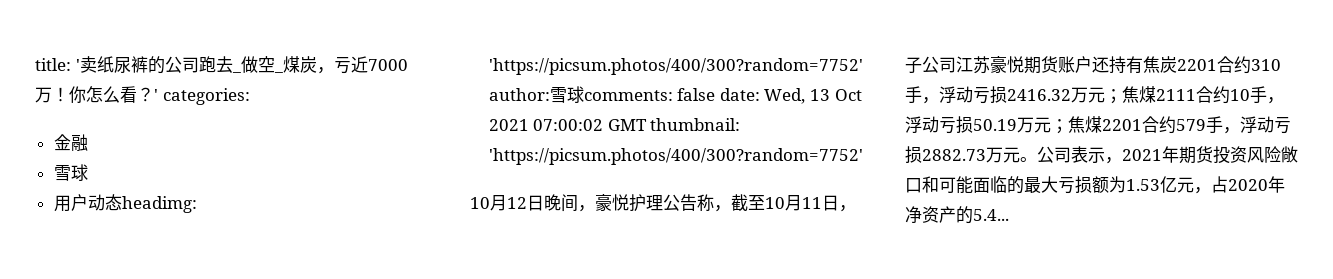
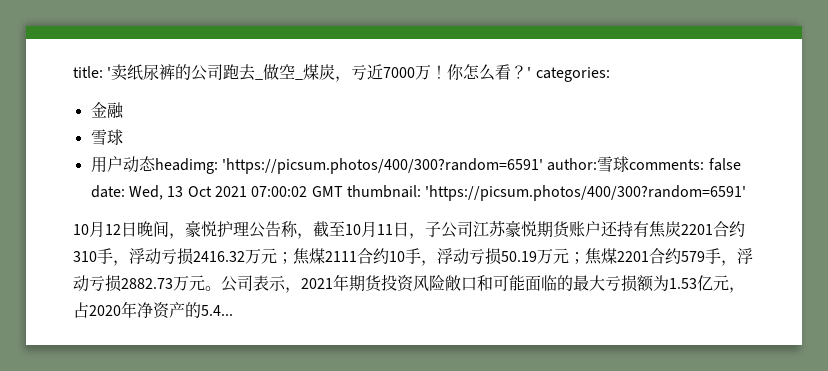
- 用户动态headimg: 'https://picsum.photos/400/300?random=7752' author:雪球comments: false date: Wed, 13 Oct 2021 07:00:02 GMT thumbnail: 'https://picsum.photos/400/300?random=7752'
+ 用户动态headimg: 'https://picsum.photos/400/300?random=6591' author:雪球comments: false date: Wed, 13 Oct 2021 07:00:02 GMT thumbnail: 'https://picsum.photos/400/300?random=6591'

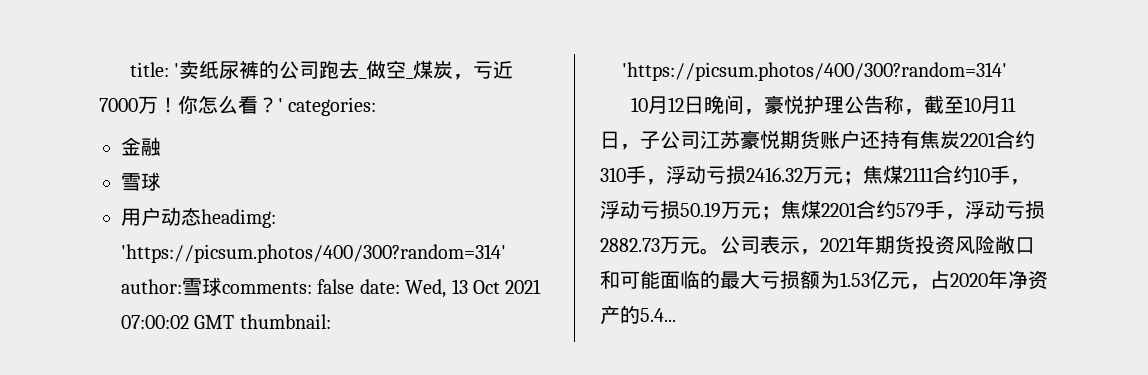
- 用户动态headimg: 'https://picsum.photos/400/300?random=6591' author:雪球comments: false date: Wed, 13 Oct 2021 07:00:02 GMT thumbnail: 'https://picsum.photos/400/300?random=6591'
+ 用户动态headimg: 'https://picsum.photos/400/300?random=314' author:雪球comments: false date: Wed, 13 Oct 2021 07:00:02 GMT thumbnail: 'https://picsum.photos/400/300?random=314'

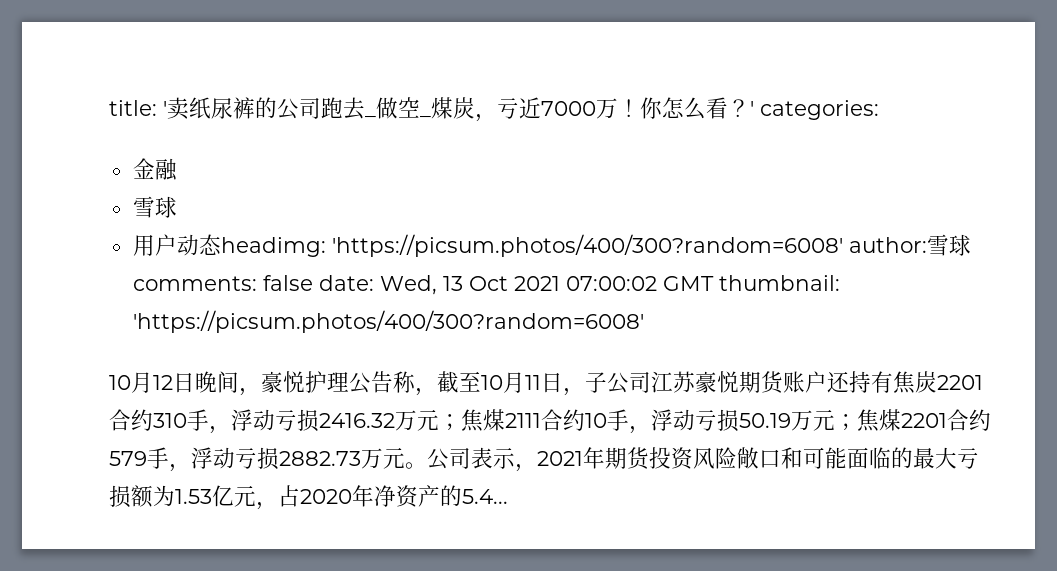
- 用户动态headimg: 'https://picsum.photos/400/300?random=314' author:雪球comments: false date: Wed, 13 Oct 2021 07:00:02 GMT thumbnail: 'https://picsum.photos/400/300?random=314'
+ 用户动态headimg: 'https://picsum.photos/400/300?random=6008' author:雪球comments: false date: Wed, 13 Oct 2021 07:00:02 GMT thumbnail: 'https://picsum.photos/400/300?random=6008'

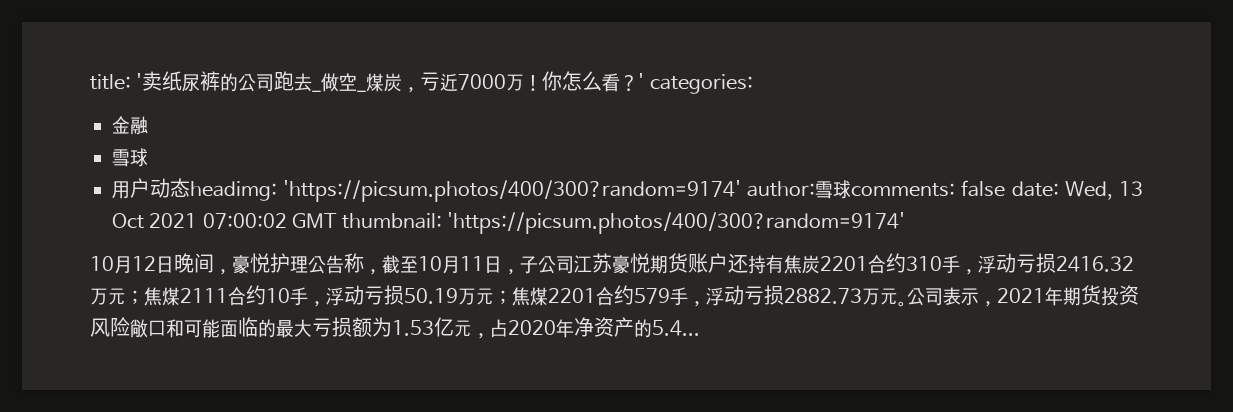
- 用户动态headimg: 'https://picsum.photos/400/300?random=6008' author:雪球comments: false date: Wed, 13 Oct 2021 07:00:02 GMT thumbnail: 'https://picsum.photos/400/300?random=6008'
+ 用户动态headimg: 'https://picsum.photos/400/300?random=9174' author:雪球comments: false date: Wed, 13 Oct 2021 07:00:02 GMT thumbnail: 'https://picsum.photos/400/300?random=9174'

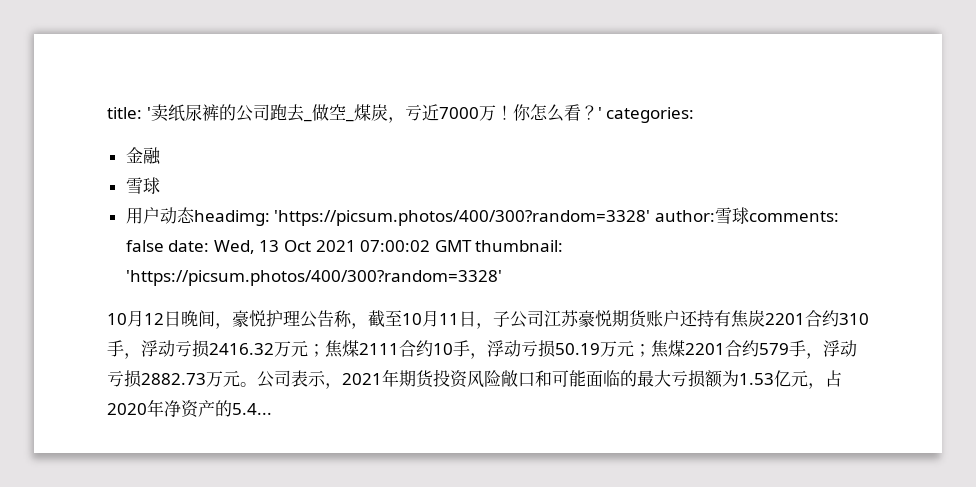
- 用户动态headimg: 'https://picsum.photos/400/300?random=9174' author:雪球comments: false date: Wed, 13 Oct 2021 07:00:02 GMT thumbnail: 'https://picsum.photos/400/300?random=9174'
+ 用户动态headimg: 'https://picsum.photos/400/300?random=3328' author:雪球comments: false date: Wed, 13 Oct 2021 07:00:02 GMT thumbnail: 'https://picsum.photos/400/300?random=3328'

